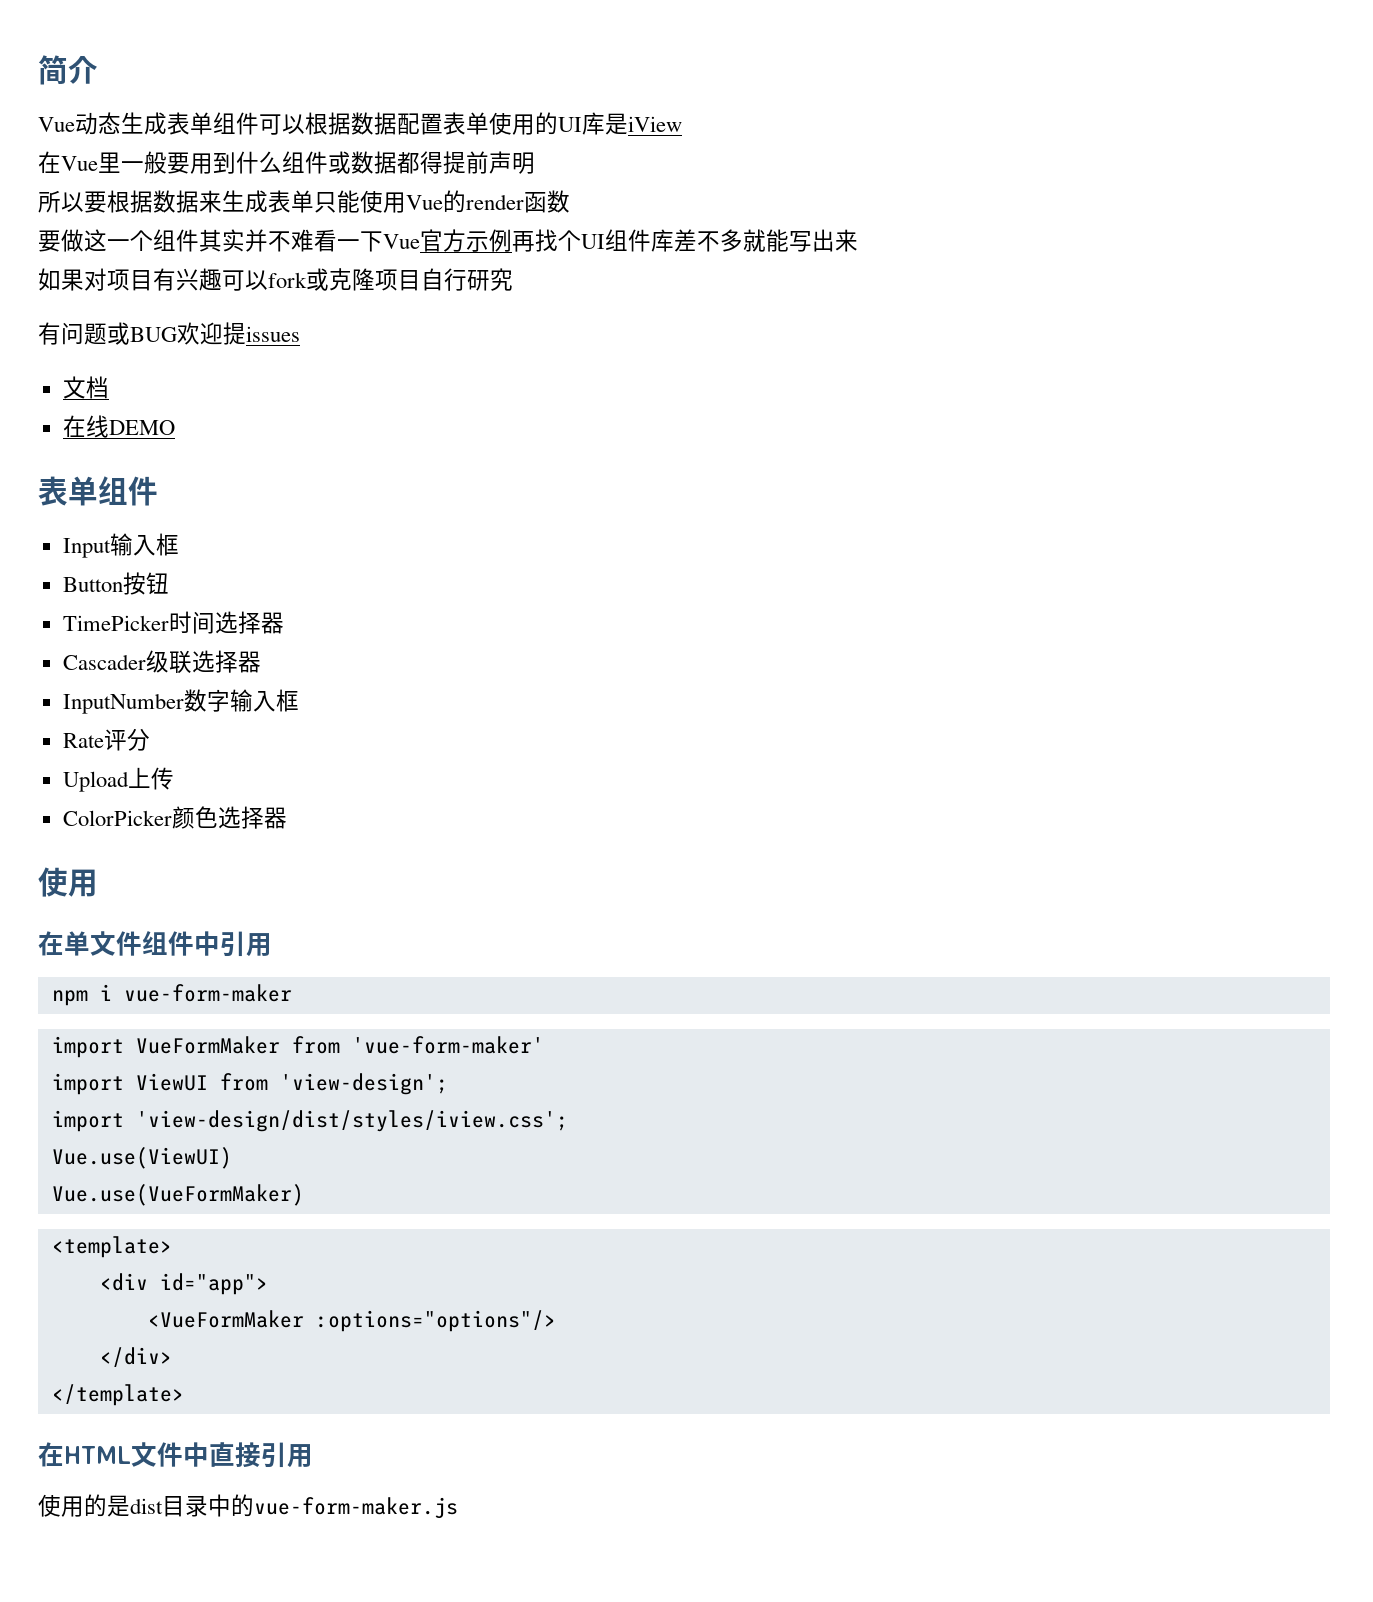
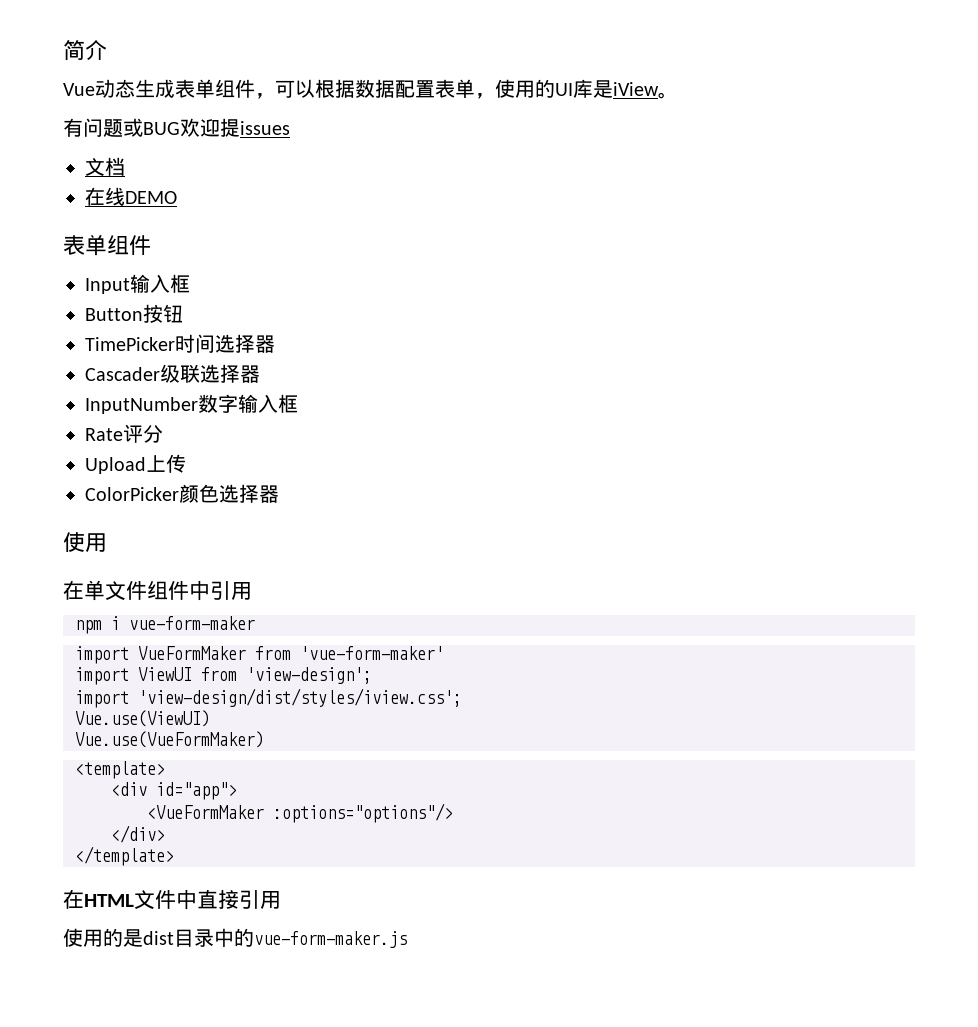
- Vue动态生成表单组件可以根据数据配置表单使用的UI库是iView
- 在Vue里一般要用到什么组件或数据都得提前声明
- 所以要根据数据来生成表单只能使用Vue的render函数
- 要做这一个组件其实并不难看一下Vue官方示例再找个UI组件库差不多就能写出来
- 如果对项目有兴趣可以fork或克隆项目自行研究
+ Vue动态生成表单组件，可以根据数据配置表单，使用的UI库是iView。

